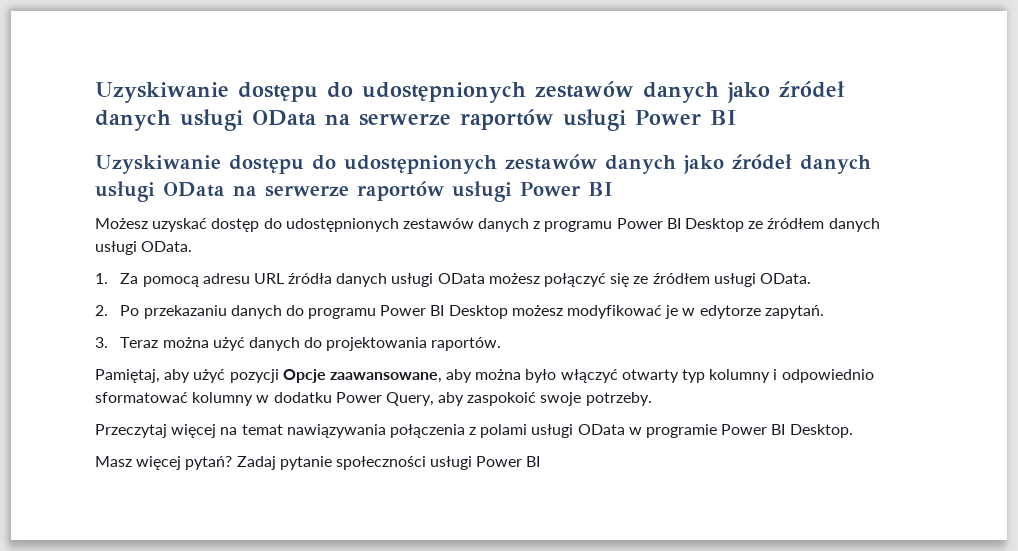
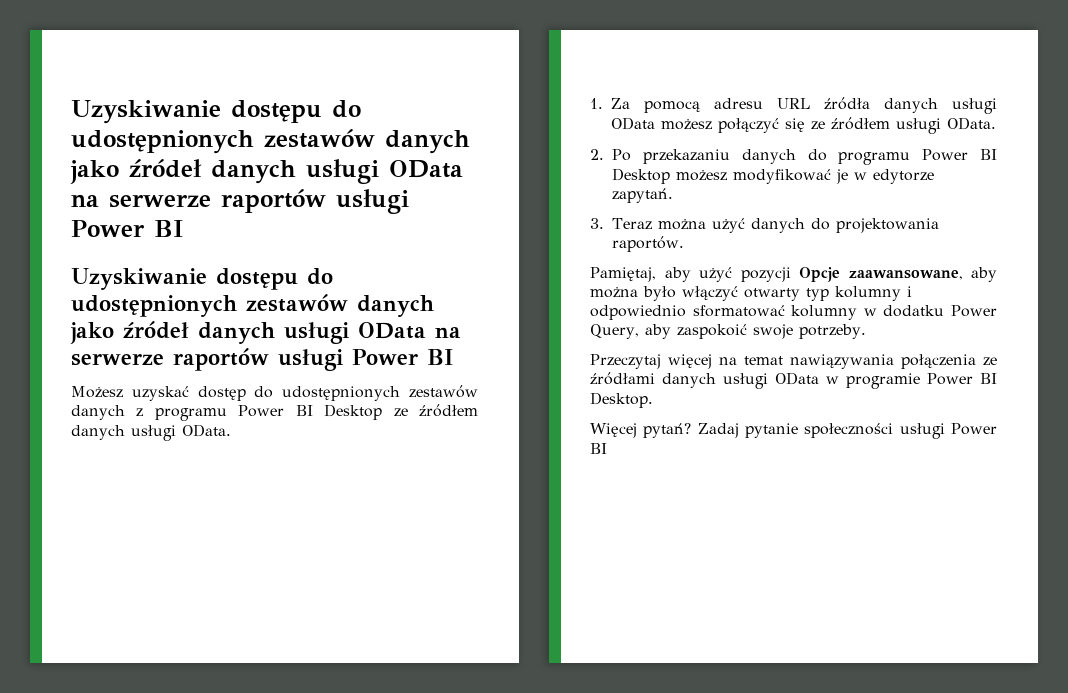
- Przeczytaj więcej na temat nawiązywania połączenia z polami usługi OData w programie Power BI Desktop.
+ Przeczytaj więcej na temat nawiązywania połączenia ze źródłami danych usługi OData w programie Power BI Desktop.
- Masz więcej pytań?
+ Więcej pytań?

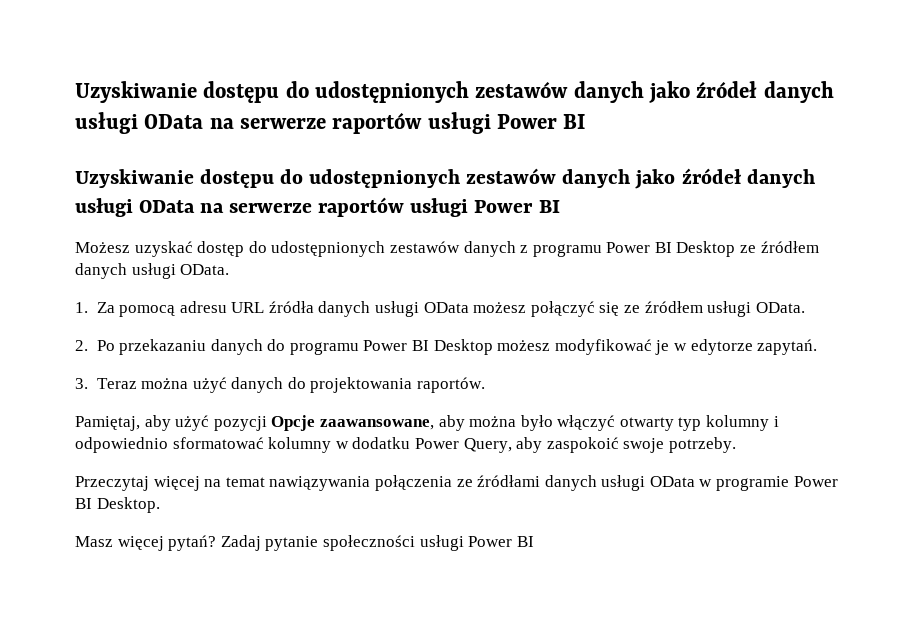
- Więcej pytań?
+ Masz więcej pytań?

